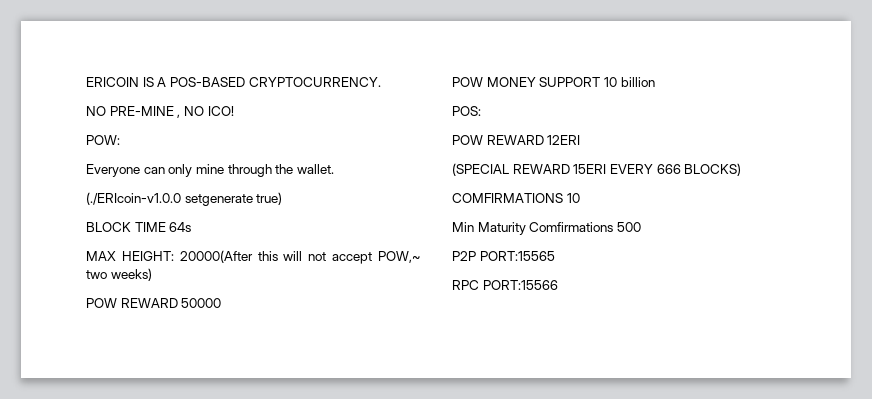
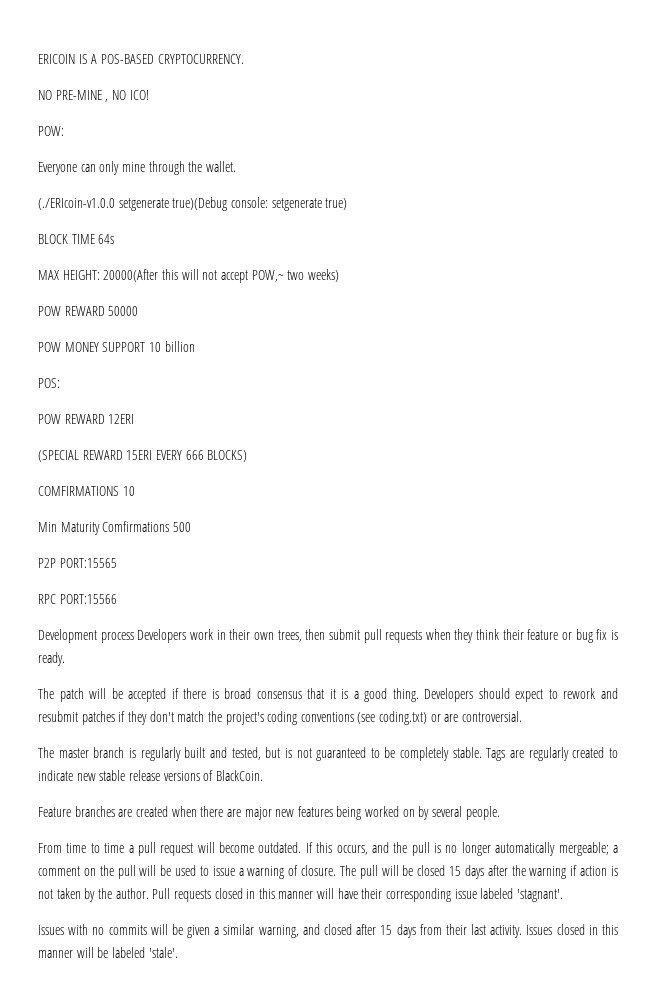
- (./ERIcoin-v1.0.0 setgenerate true)
+ (./ERIcoin-v1.0.0 setgenerate true)(Debug console: setgenerate true)
+ Development process Developers work in their own trees, then submit pull requests when they think their feature or bug fix is ready.
+ The patch will be accepted if there is broad consensus that it is a good thing. Developers should expect to rework and resubmit patches if they don't match the project's coding conventions (see coding.txt) or are controversial.
+ The master branch is regularly built and tested, but is not guaranteed to be completely stable. Tags are regularly created to indicate new stable release versions of BlackCoin.
+ Feature branches are created when there are major new features being worked on by several people.
+ From time to time a pull request will become outdated. If this occurs, and the pull is no longer automatically mergeable; a comment on the pull will be used to issue a warning of closure. The pull will be closed 15 days after the warning if action is not taken by the author. Pull requests closed in this manner will have their corresponding issue labeled 'stagnant'.
+ Issues with no commits will be given a similar warning, and closed after 15 days from their last activity. Issues closed in this manner will be labeled 'stale'.

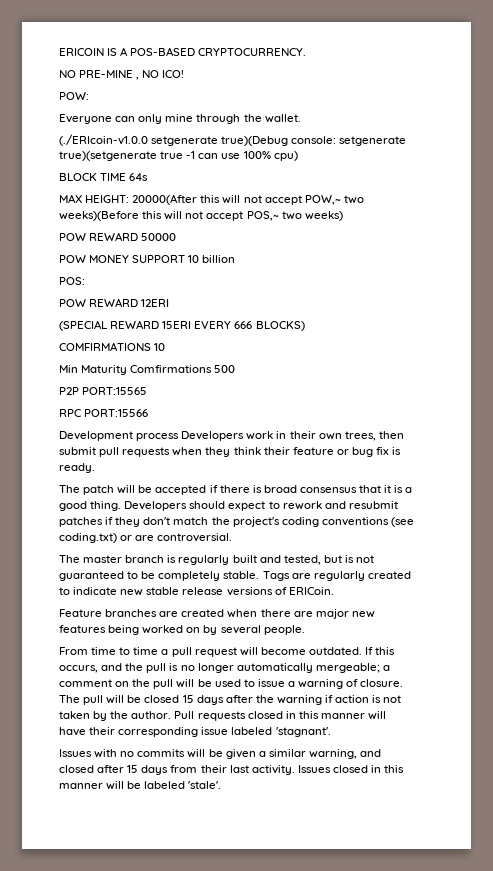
- (./ERIcoin-v1.0.0 setgenerate true)(Debug console: setgenerate true)
+ (./ERIcoin-v1.0.0 setgenerate true)(Debug console: setgenerate true)(setgenerate true -1 can use 100% cpu)
- MAX HEIGHT: 20000(After this will not accept POW,~ two weeks)
+ MAX HEIGHT: 20000(After this will not accept POW,~ two weeks)(Before this will not accept POS,~ two weeks)
- Tags are regularly created to indicate new stable release versions of BlackCoin.
+ Tags are regularly created to indicate new stable release versions of ERICoin.

